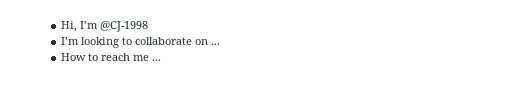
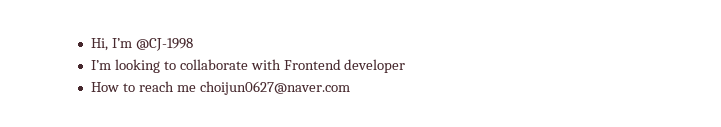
- I’m looking to collaborate on ...
+ I’m looking to collaborate with Frontend developer
- How to reach me ...
+ How to reach me choijun0627@naver.com

